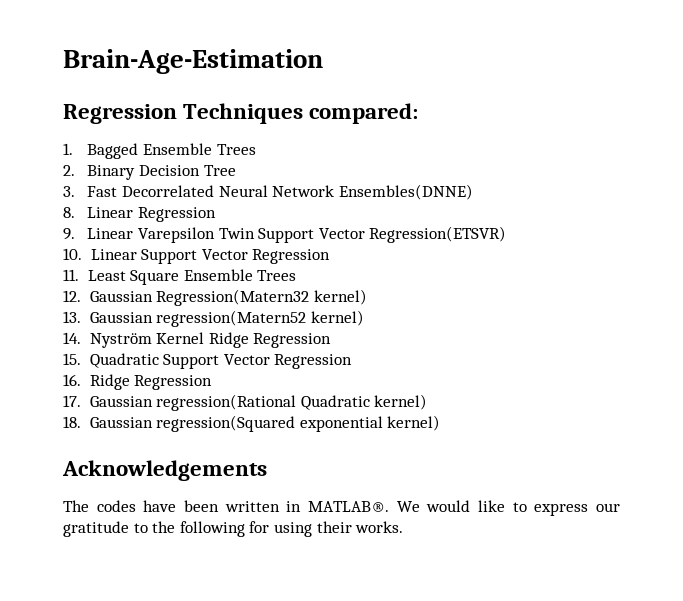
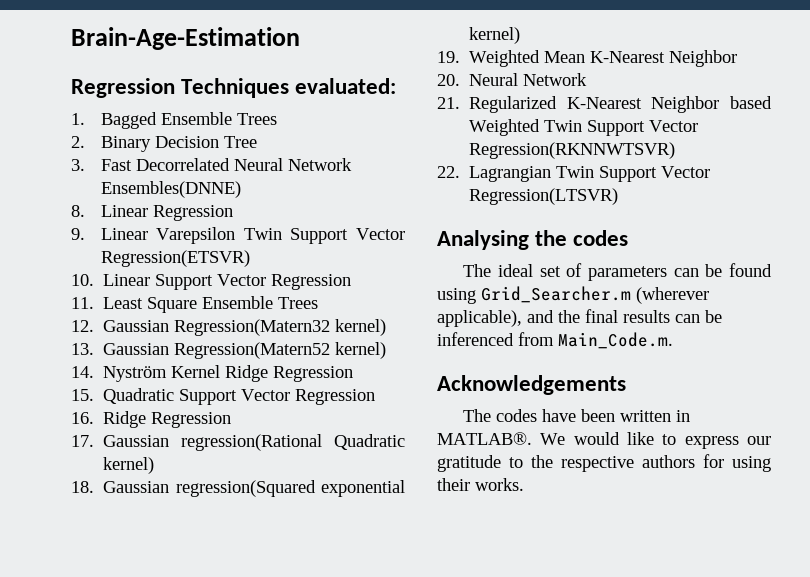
- Regression Techniques compared:
+ Regression Techniques evaluated:
- 13. Gaussian regression(Matern52 kernel)
+ 13. Gaussian Regression(Matern52 kernel)
+ 19. Weighted Mean K-Nearest Neighbor
+ 20. Neural Network
+ 21. Regularized K-Nearest Neighbor based Weighted Twin Support Vector Regression(RKNNWTSVR)
+ 22. Lagrangian Twin Support Vector Regression(LTSVR)
+ Analysing the codes
+ The ideal set of parameters can be found using Grid_Searcher.m (wherever applicable), and the final results can be inferenced from Main_Code.m.
- We would like to express our gratitude to the following for using their works.
+ We would like to express our gratitude to the respective authors for using their works.

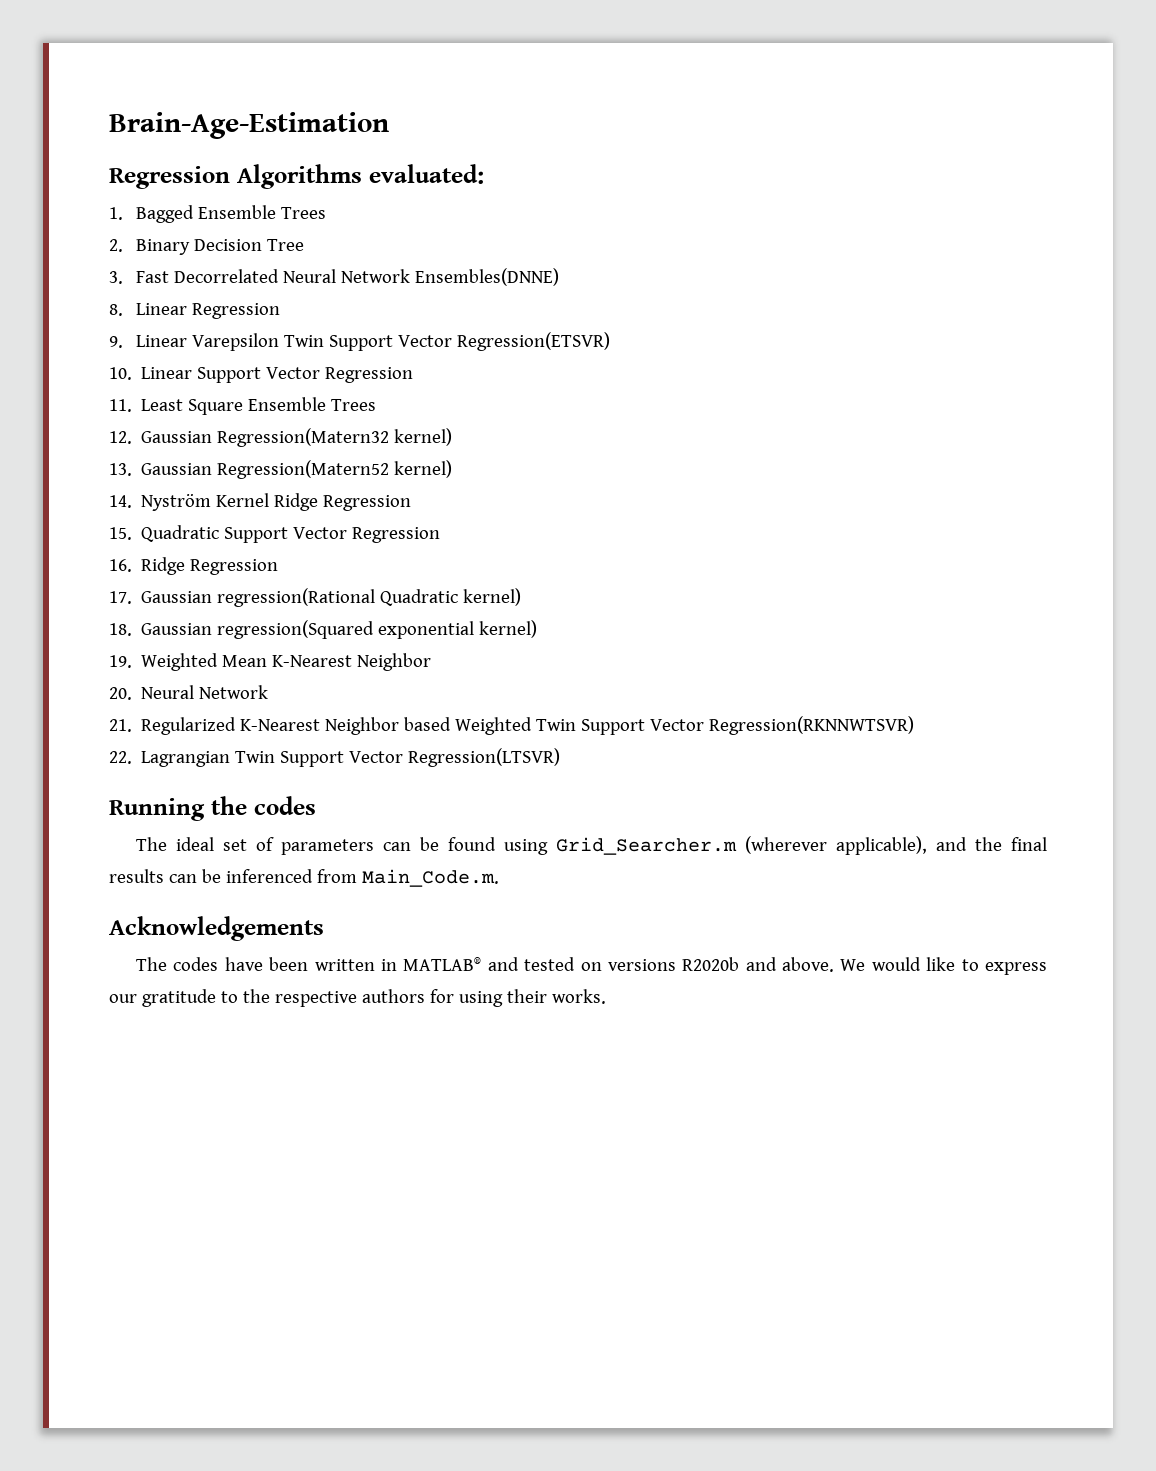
- Regression Techniques evaluated:
+ Regression Algorithms evaluated:
- Analysing the codes
+ Running the codes
- The codes have been written in MATLAB®.
+ The codes have been written in MATLAB® and tested on versions R2020b and above.

